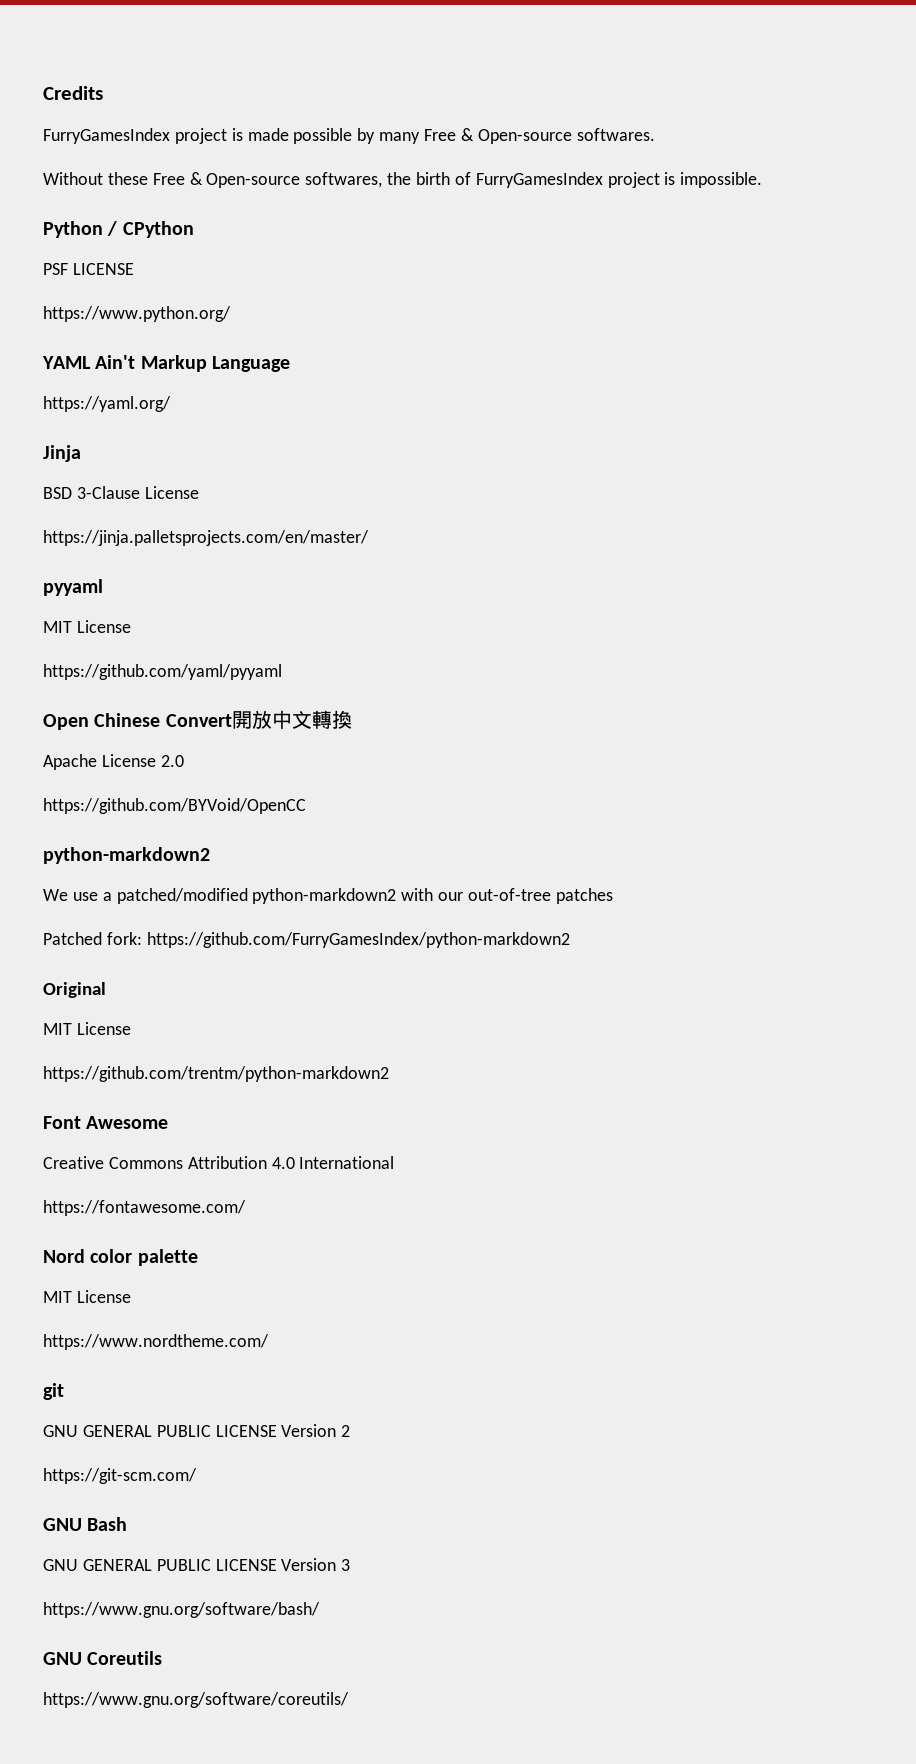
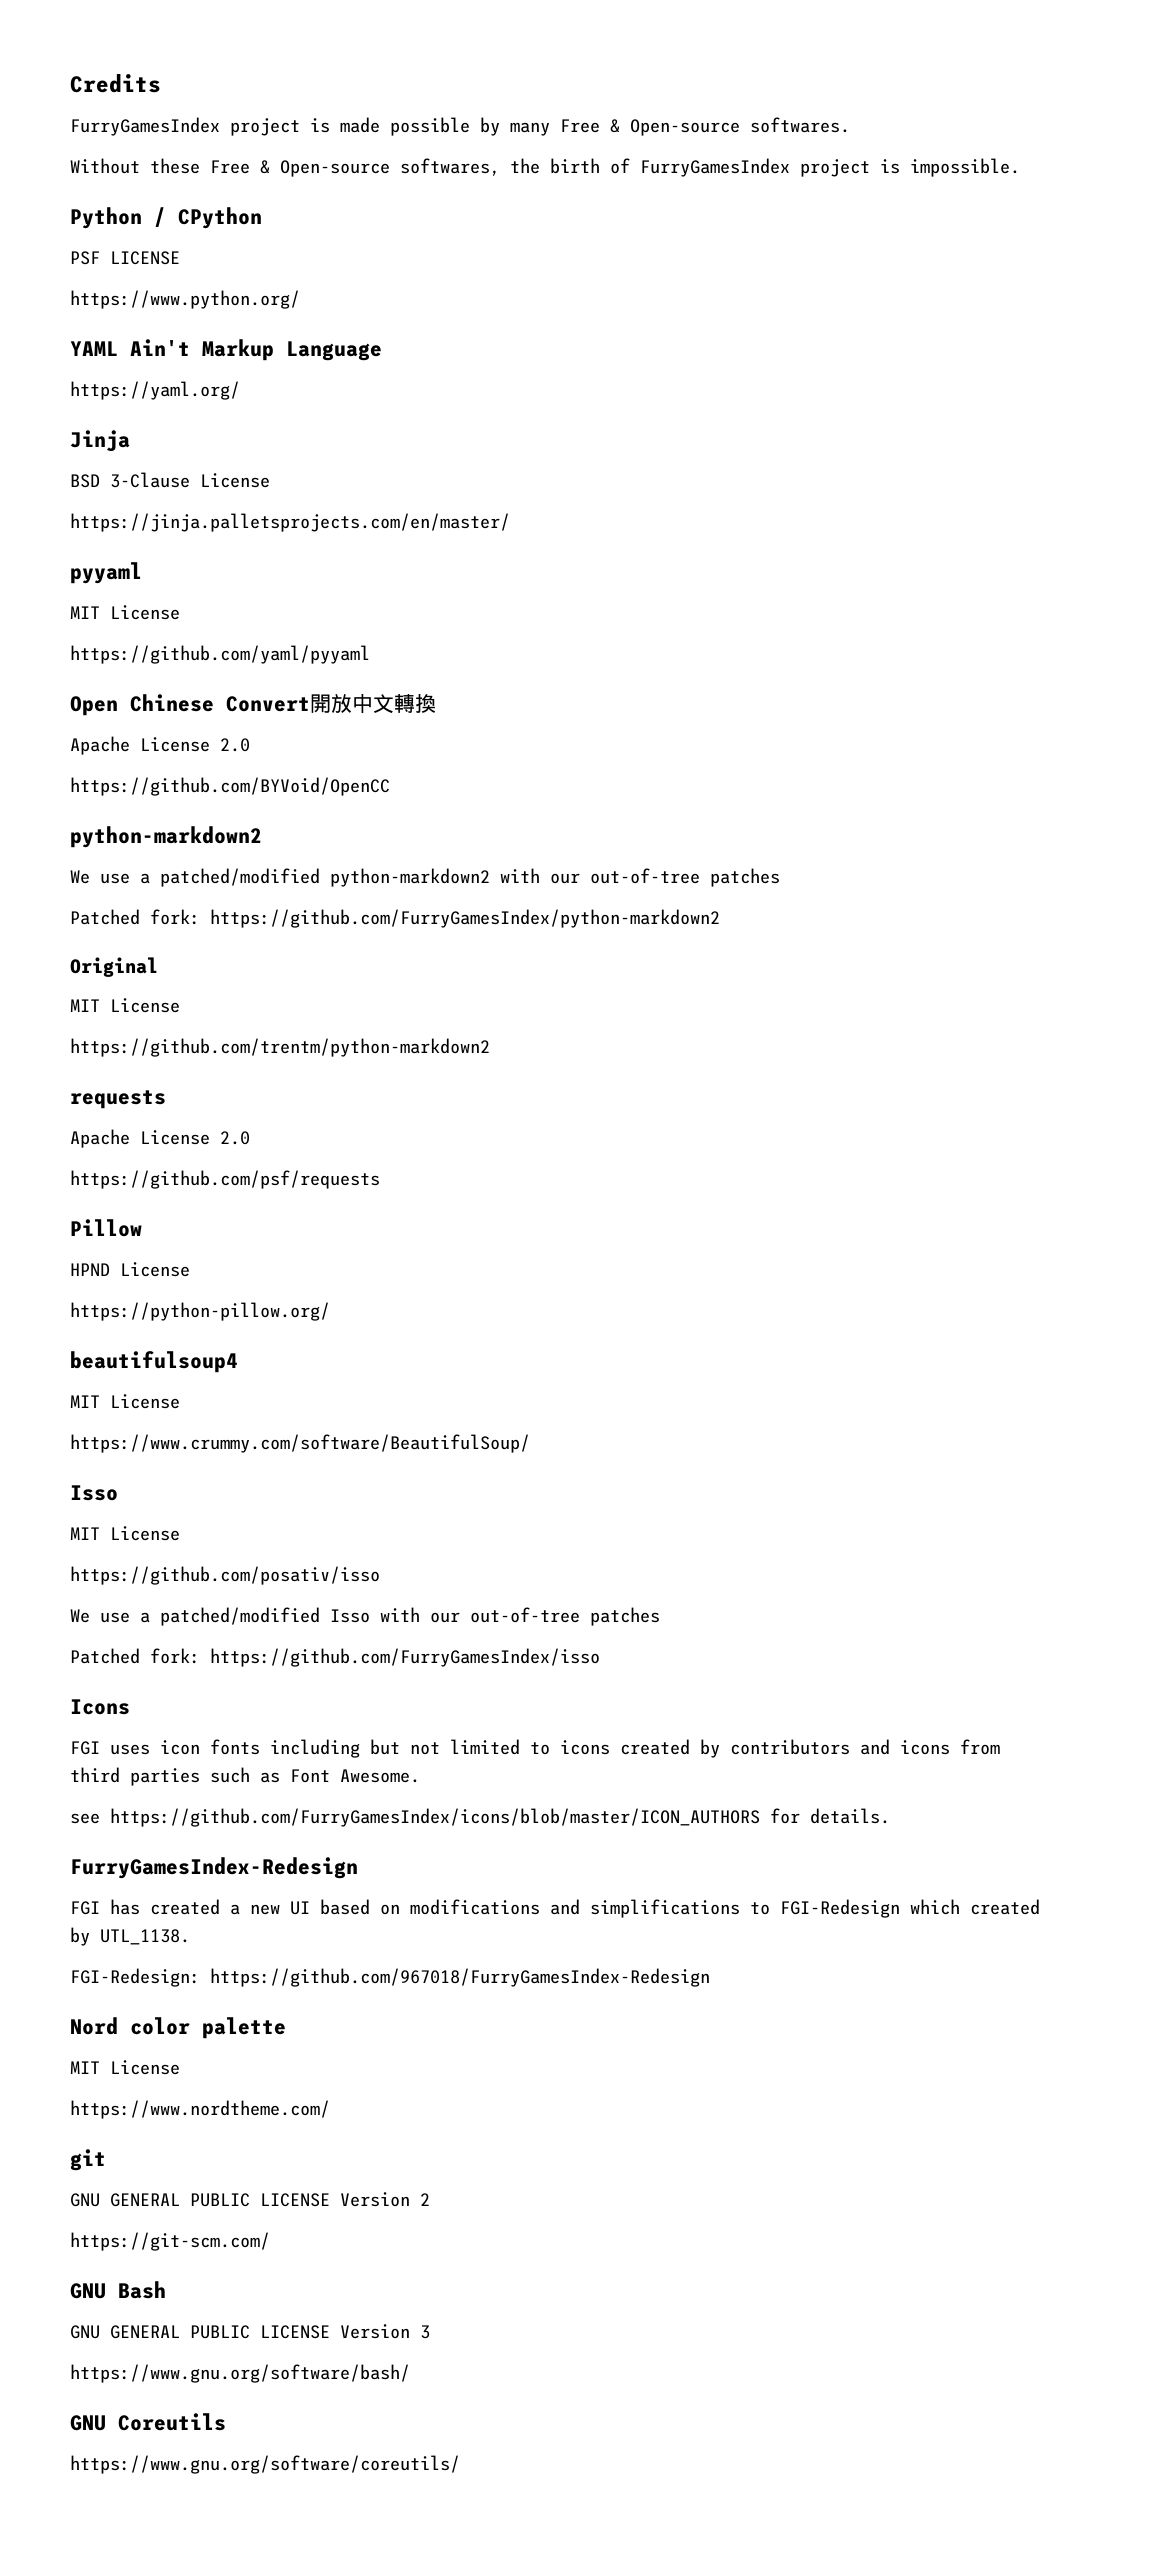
- Font Awesome
- Creative Commons Attribution 4.0 International
- https://fontawesome.com/
+ requests
+ Apache License 2.0
+ https://github.com/psf/requests
+ Pillow
+ HPND License
+ https://python-pillow.org/
+ beautifulsoup4
+ MIT License
+ https://www.crummy.com/software/BeautifulSoup/
+ Isso
+ MIT License
+ https://github.com/posativ/isso
+ We use a patched/modified Isso with our out-of-tree patches
+ Patched fork: https://github.com/FurryGamesIndex/isso
+ Icons
+ FGI uses icon fonts including but not limited to icons created by contributors and icons from third parties such as Font Awesome.
+ see https://github.com/FurryGamesIndex/icons/blob/master/ICON_AUTHORS for details.
+ FurryGamesIndex-Redesign
+ FGI has created a new UI based on modifications and simplifications to FGI-Redesign which created by UTL_1138.
+ FGI-Redesign: https://github.com/967018/FurryGamesIndex-Redesign

